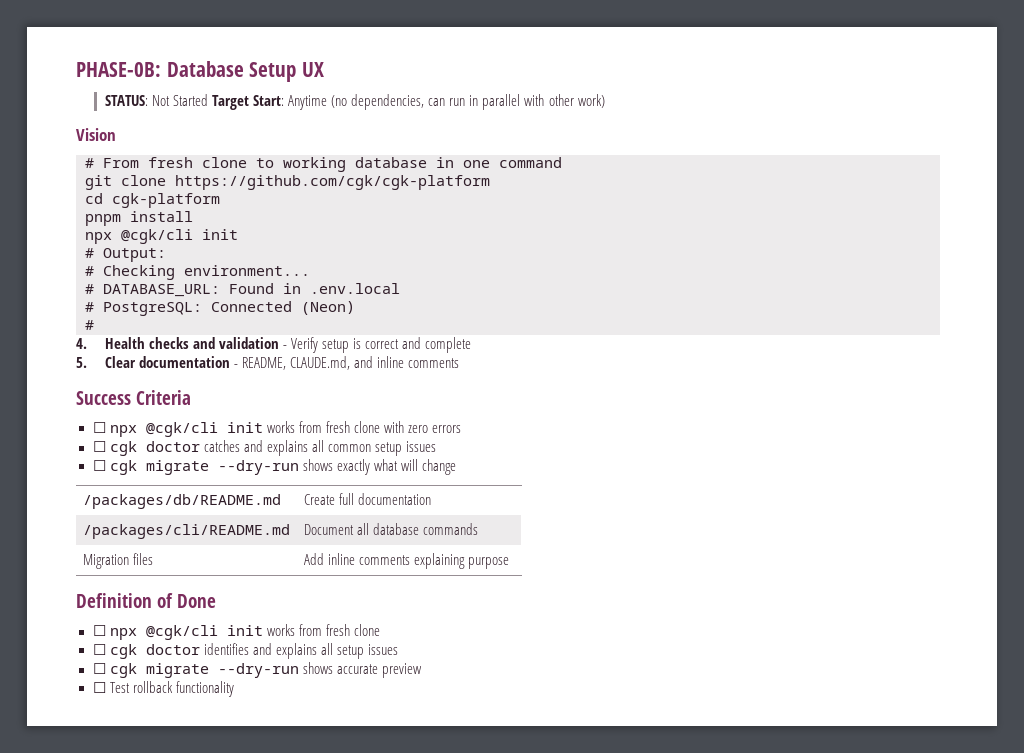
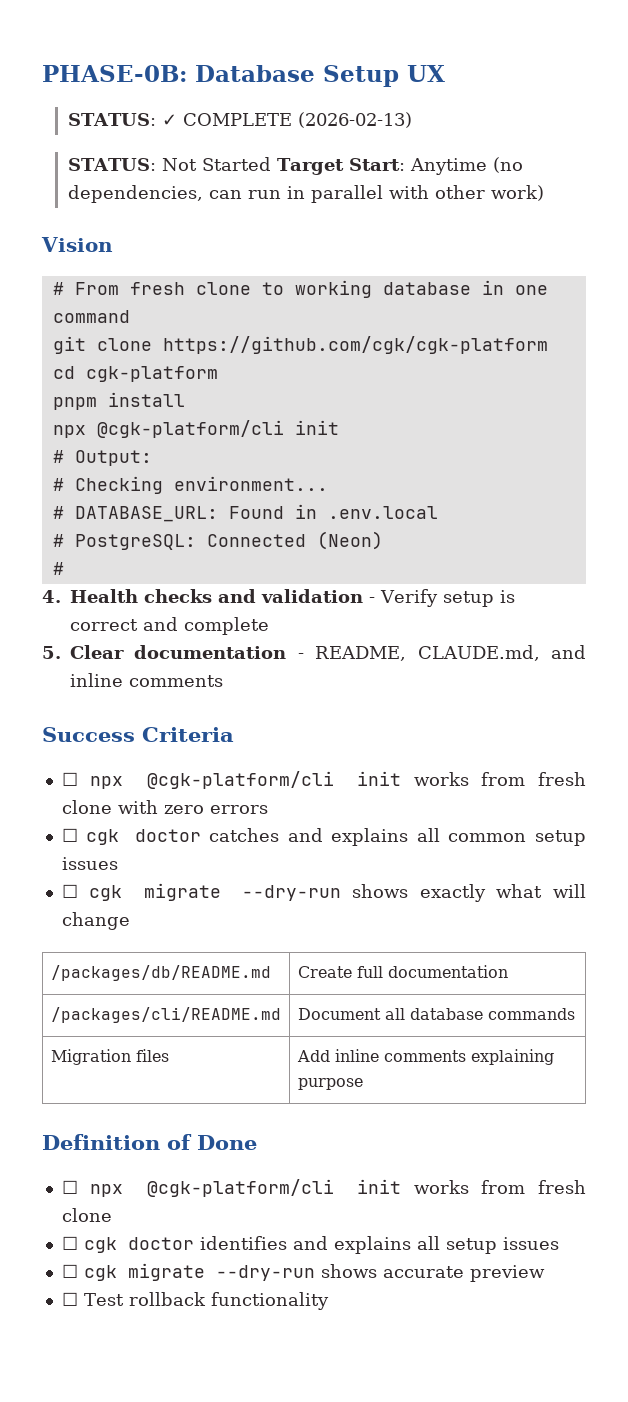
+ STATUS: ✓ COMPLETE (2026-02-13)
  pnpm install
- npx @cgk/cli init
+ npx @cgk-platform/cli init
- ☐ npx @cgk/cli init works from fresh clone with zero errors
+ ☐ npx @cgk-platform/cli init works from fresh clone with zero errors
  Definition of Done
- ☐ npx @cgk/cli init works from fresh clone
+ ☐ npx @cgk-platform/cli init works from fresh clone

